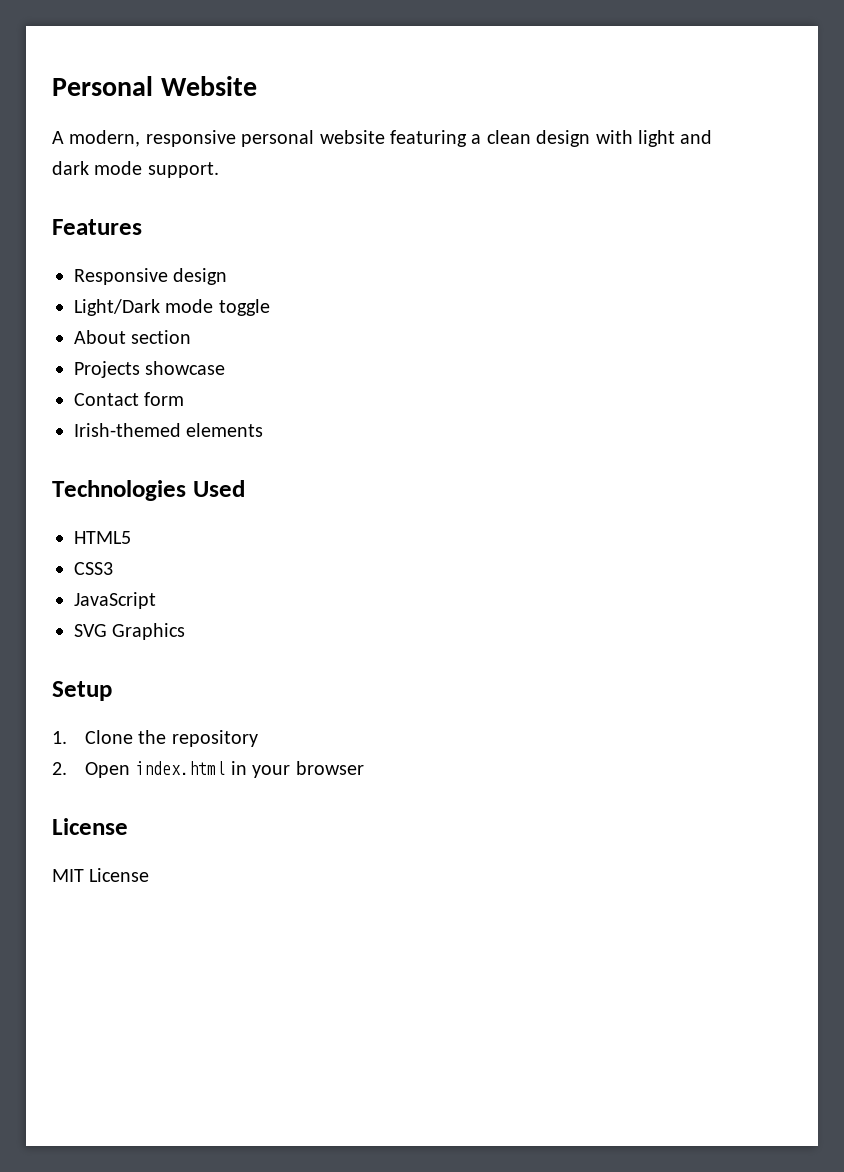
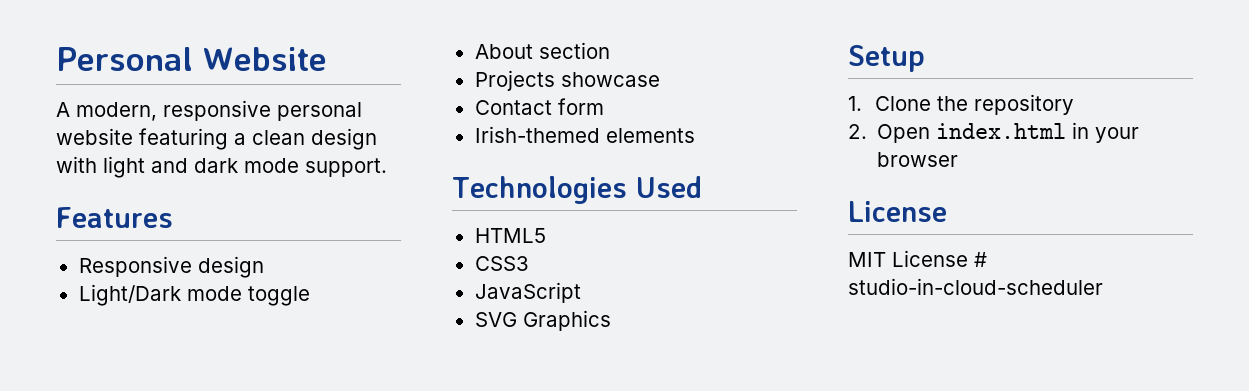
- MIT License
+ MIT License # studio-in-cloud-scheduler

